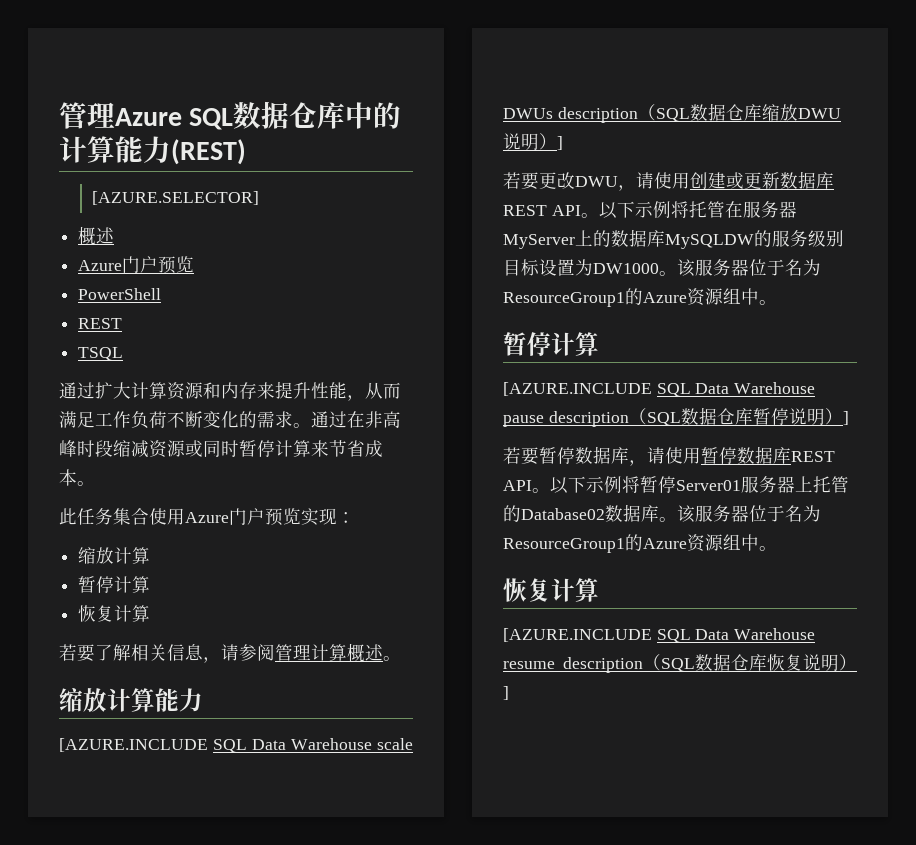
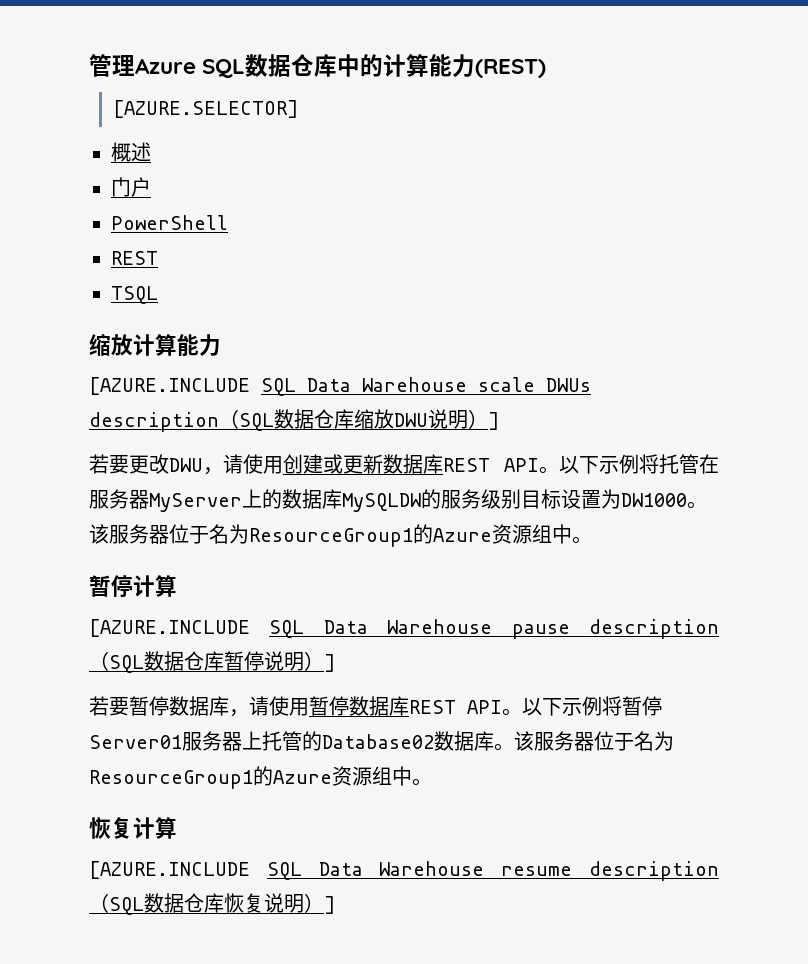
  [AZURE.SELECTOR]
  概述
- Azure门户预览
+ 门户
- 通过扩大计算资源和内存来提升性能，从而满足工作负荷不断变化的需求。通过在非高峰时段缩减资源或同时暂停计算来节省成本。
- 此任务集合使用Azure门户预览实现：
- 缩放计算
- 暂停计算
- 恢复计算
- 若要了解相关信息，请参阅管理计算概述。

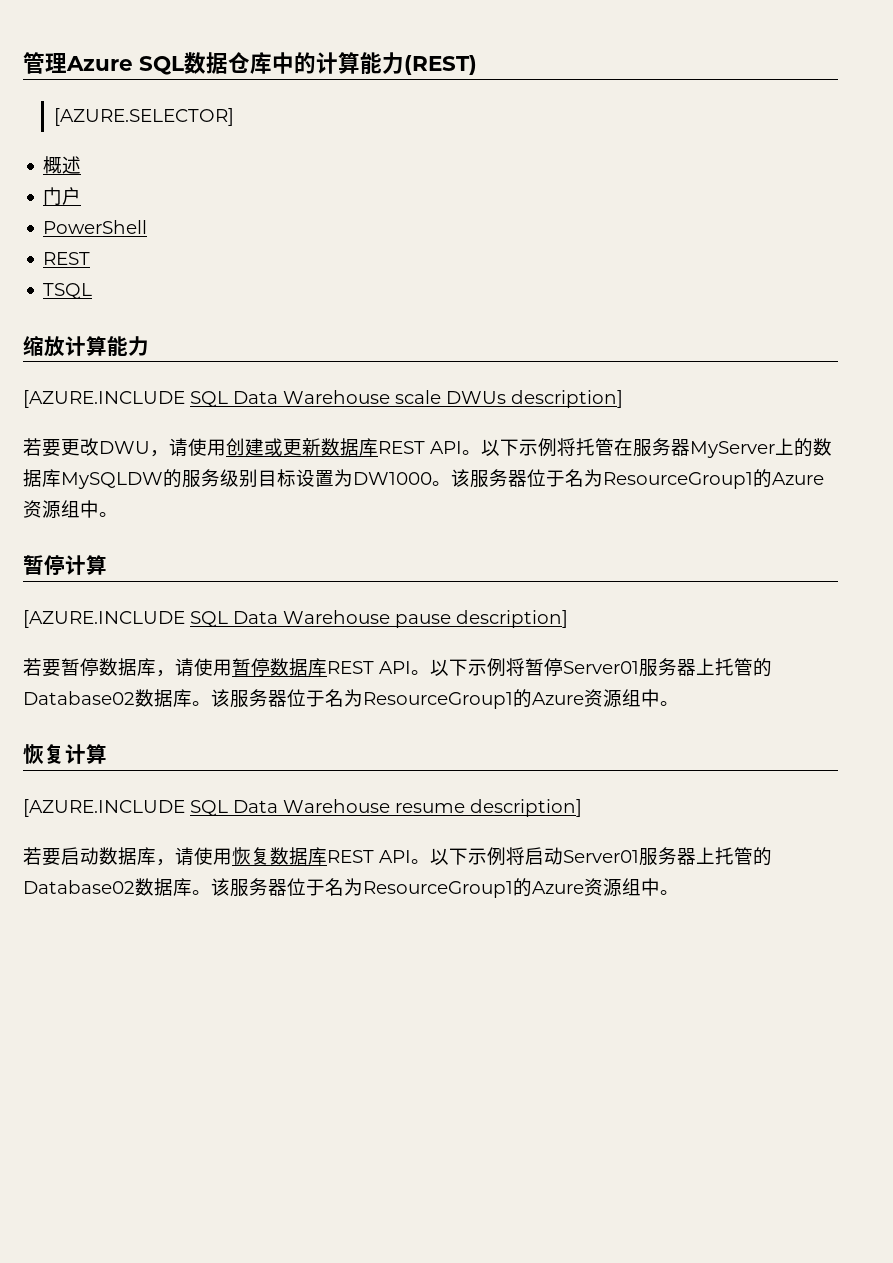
- [AZURE.INCLUDE SQL Data Warehouse scale DWUs description（SQL数据仓库缩放DWU说明）]
+ [AZURE.INCLUDE SQL Data Warehouse scale DWUs description]
- [AZURE.INCLUDE SQL Data Warehouse pause description（SQL数据仓库暂停说明）]
+ [AZURE.INCLUDE SQL Data Warehouse pause description]
- [AZURE.INCLUDE SQL Data Warehouse resume description（SQL数据仓库恢复说明）]
+ [AZURE.INCLUDE SQL Data Warehouse resume description]
+ 若要启动数据库，请使用恢复数据库REST API。以下示例将启动Server01服务器上托管的Database02数据库。该服务器位于名为ResourceGroup1的Azure资源组中。

